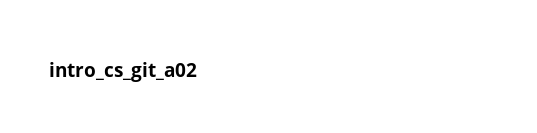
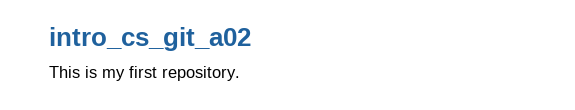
+ This is my first repository.

